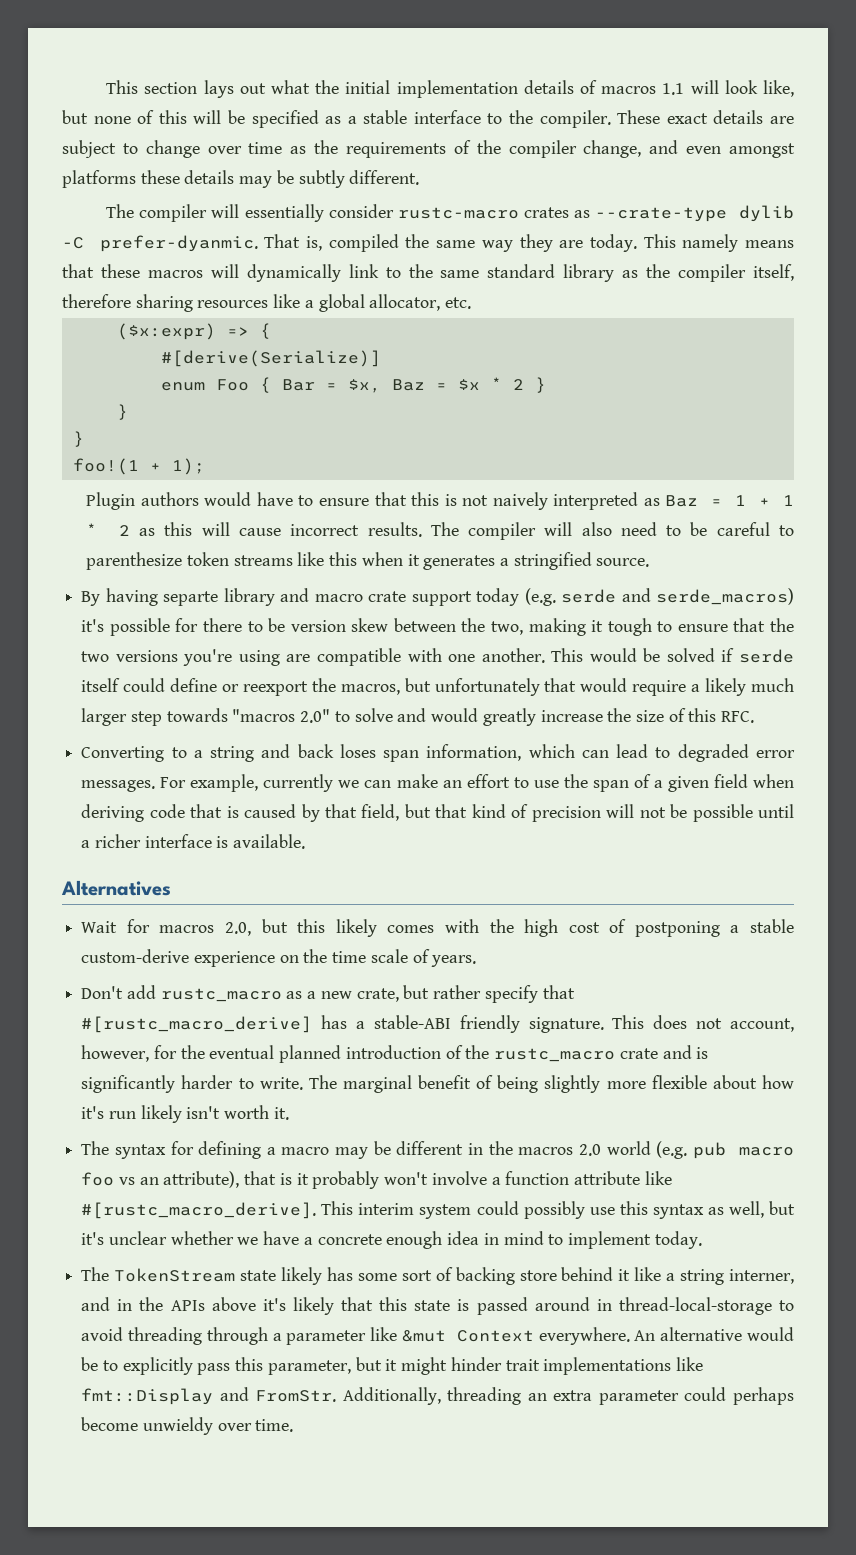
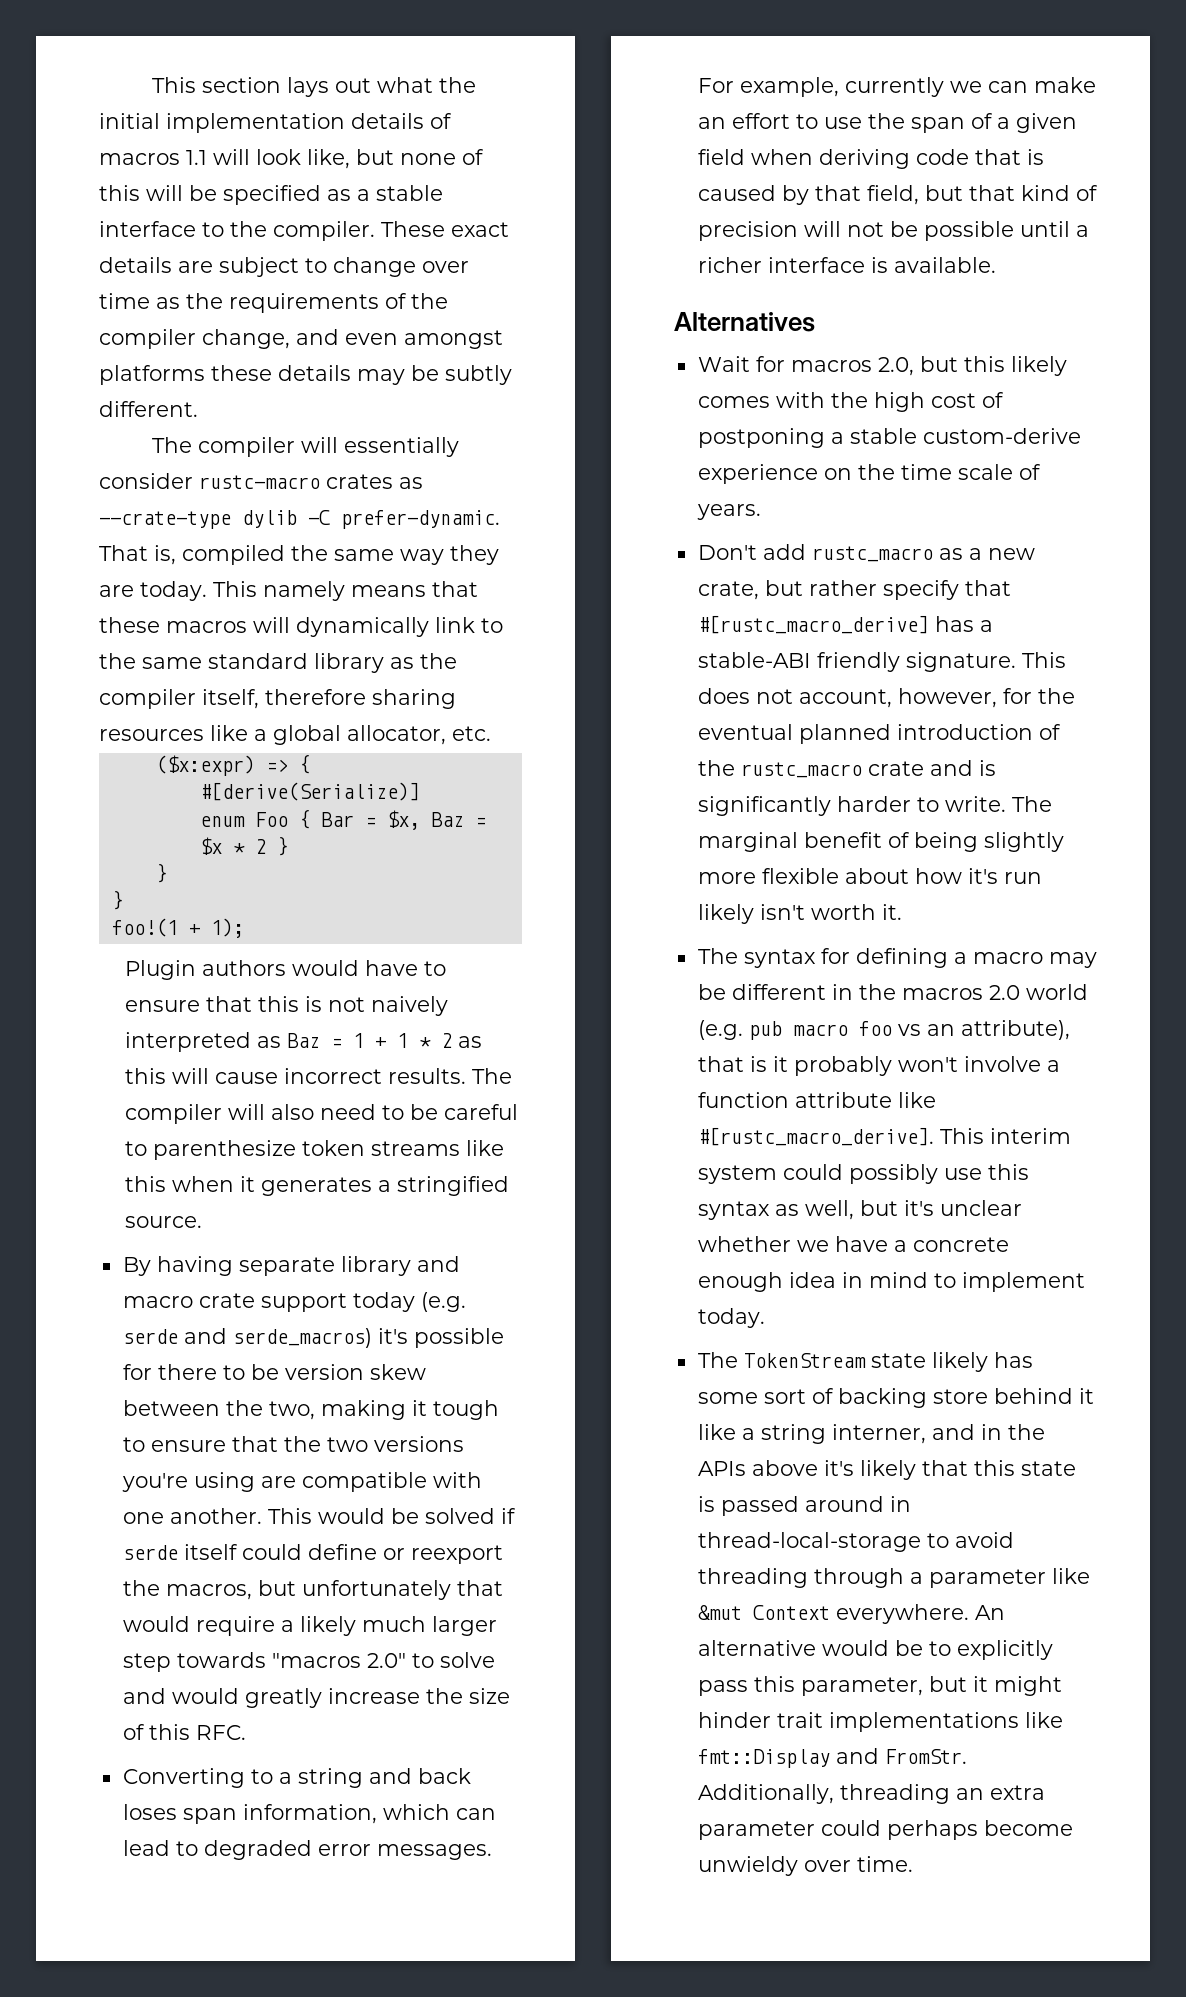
- The compiler will essentially consider rustc-macro crates as --crate-type dylib -C prefer-dyanmic.
+ The compiler will essentially consider rustc-macro crates as --crate-type dylib -C prefer-dynamic.
- By having separte library and macro crate support today (e.g. serde and serde_macros) it's possible for there to be version skew between the two, making it tough to ensure that the two versions you're using are compatible with one another.
+ By having separate library and macro crate support today (e.g. serde and serde_macros) it's possible for there to be version skew between the two, making it tough to ensure that the two versions you're using are compatible with one another.

